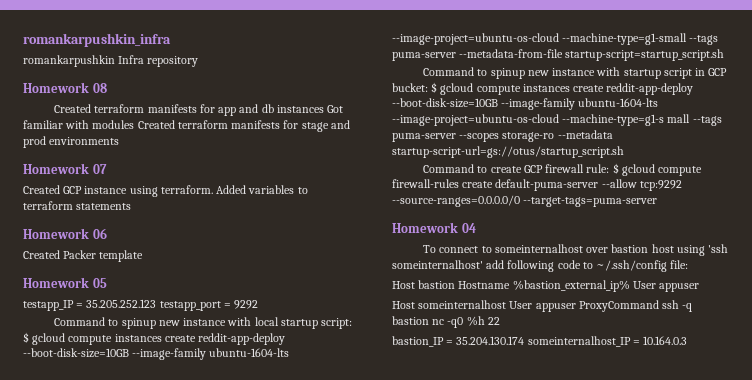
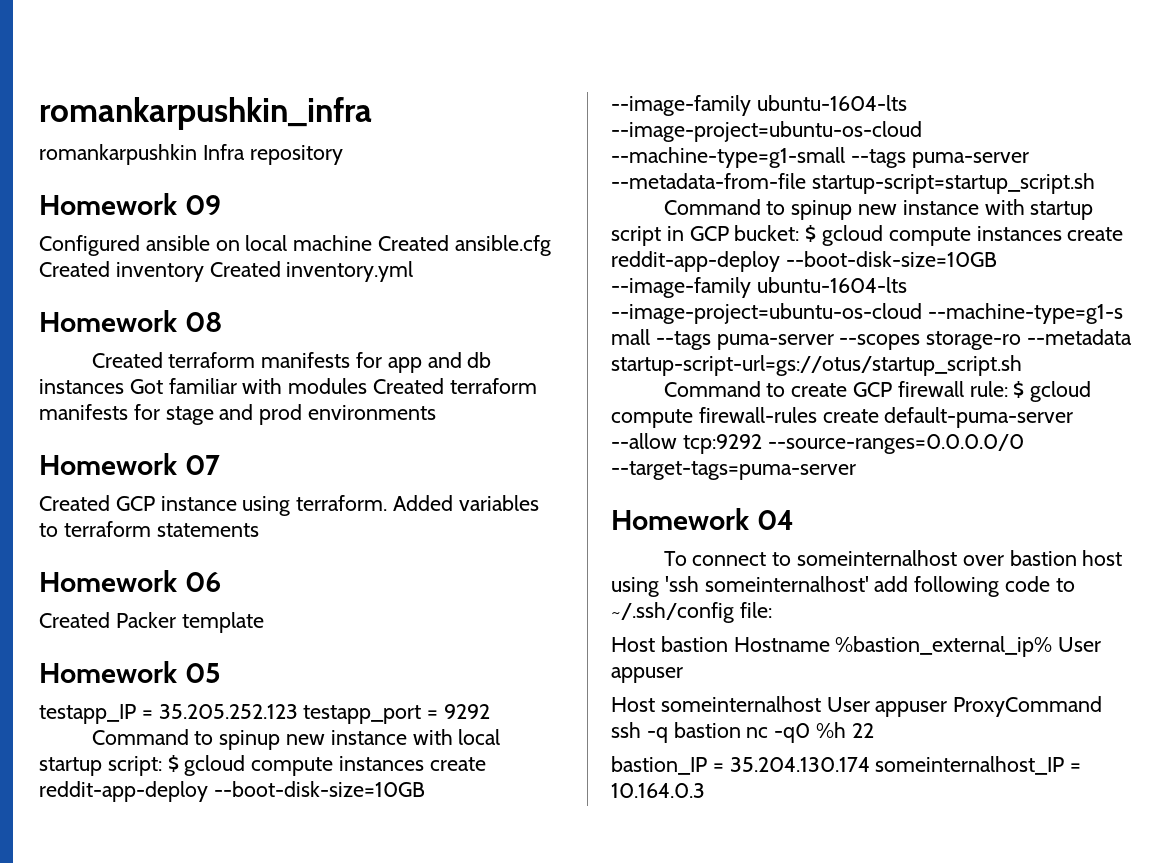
+ Homework 09
+ Configured ansible on local machine Created ansible.cfg Created inventory Created inventory.yml

